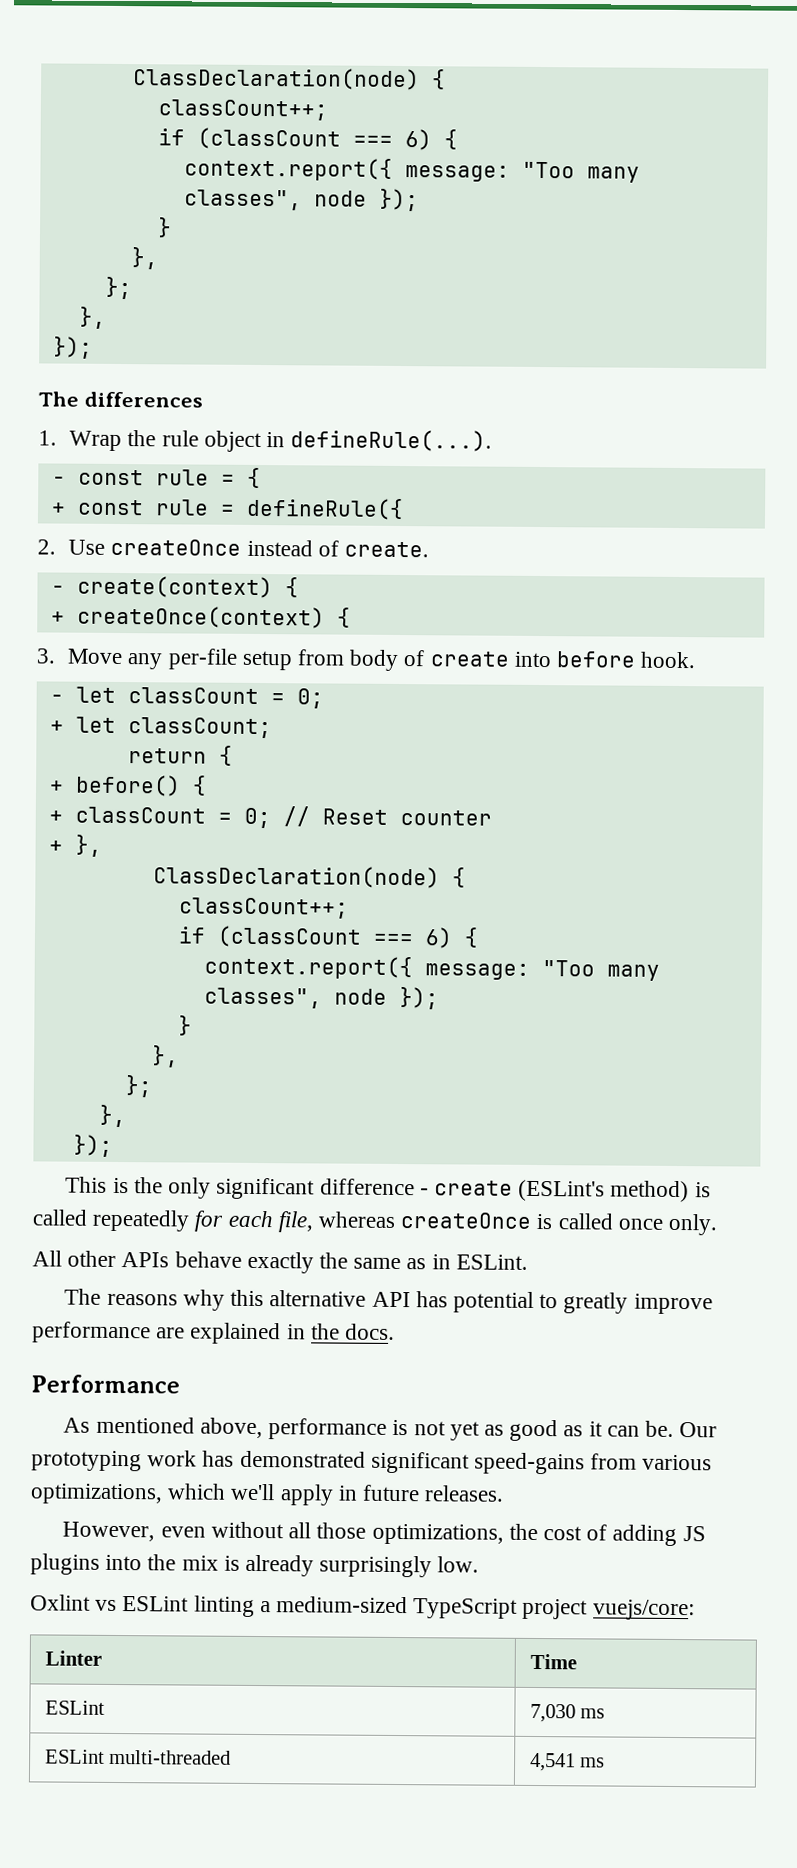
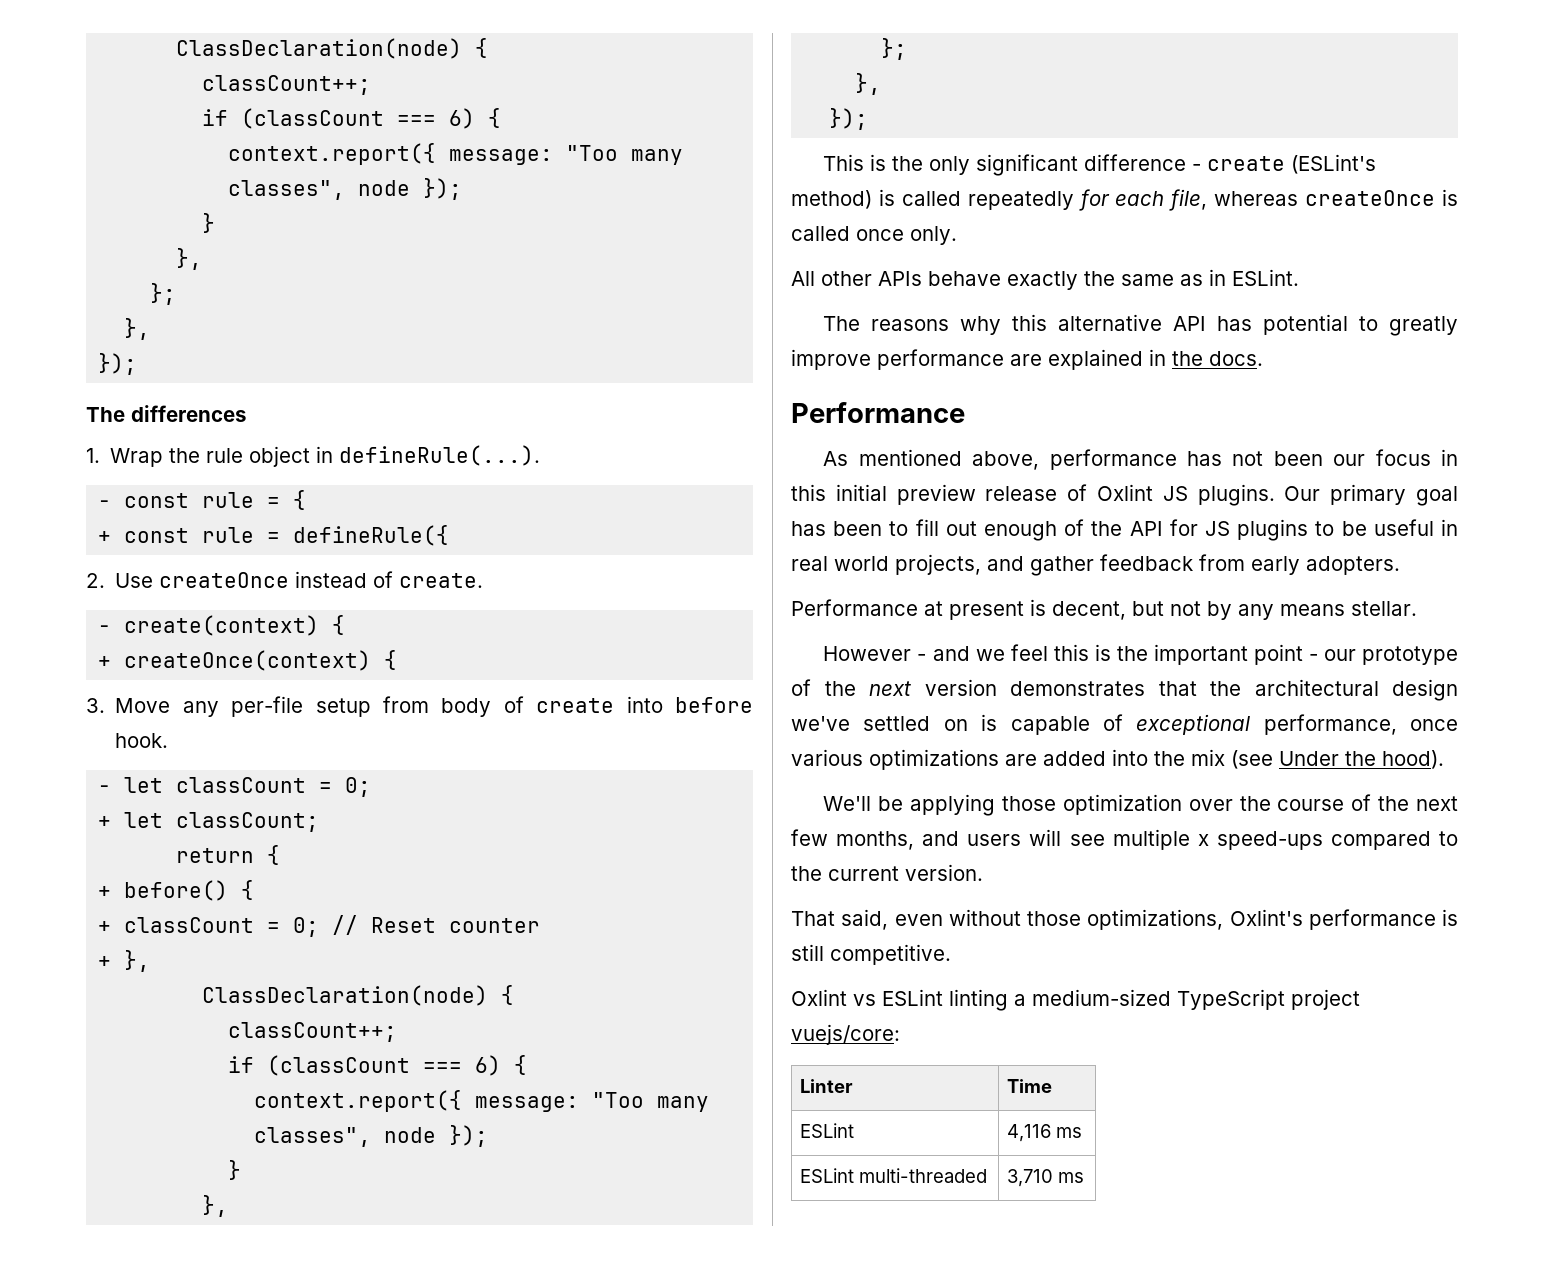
- As mentioned above, performance is not yet as good as it can be. Our prototyping work has demonstrated significant speed-gains from various optimizations, which we'll apply in future releases.
- However, even without all those optimizations, the cost of adding JS plugins into the mix is already surprisingly low.
+ As mentioned above, performance has not been our focus in this initial preview release of Oxlint JS plugins. Our primary goal has been to fill out enough of the API for JS plugins to be useful in real world projects, and gather feedback from early adopters.
+ Performance at present is decent, but not by any means stellar.
+ However - and we feel this is the important point - our prototype of the next version demonstrates that the architectural design we've settled on is capable of exceptional performance, once various optimizations are added into the mix (see Under the hood).
+ We'll be applying those optimization over the course of the next few months, and users will see multiple x speed-ups compared to the current version.
+ That said, even without those optimizations, Oxlint's performance is still competitive.
- ESLint | 7,030 ms
+ ESLint | 4,116 ms
- ESLint multi-threaded | 4,541 ms
+ ESLint multi-threaded | 3,710 ms

